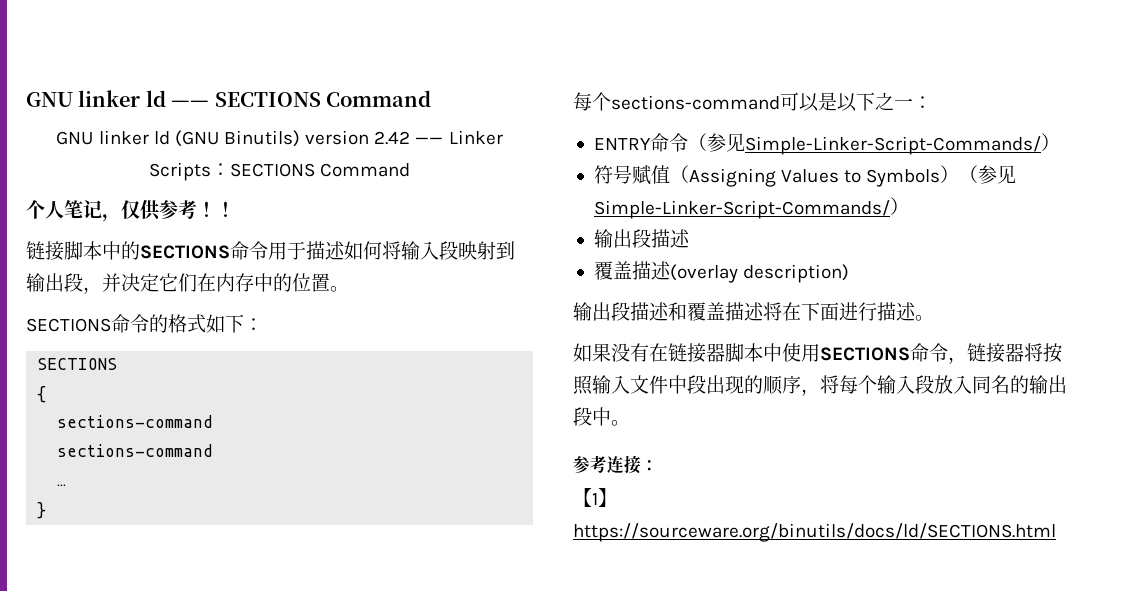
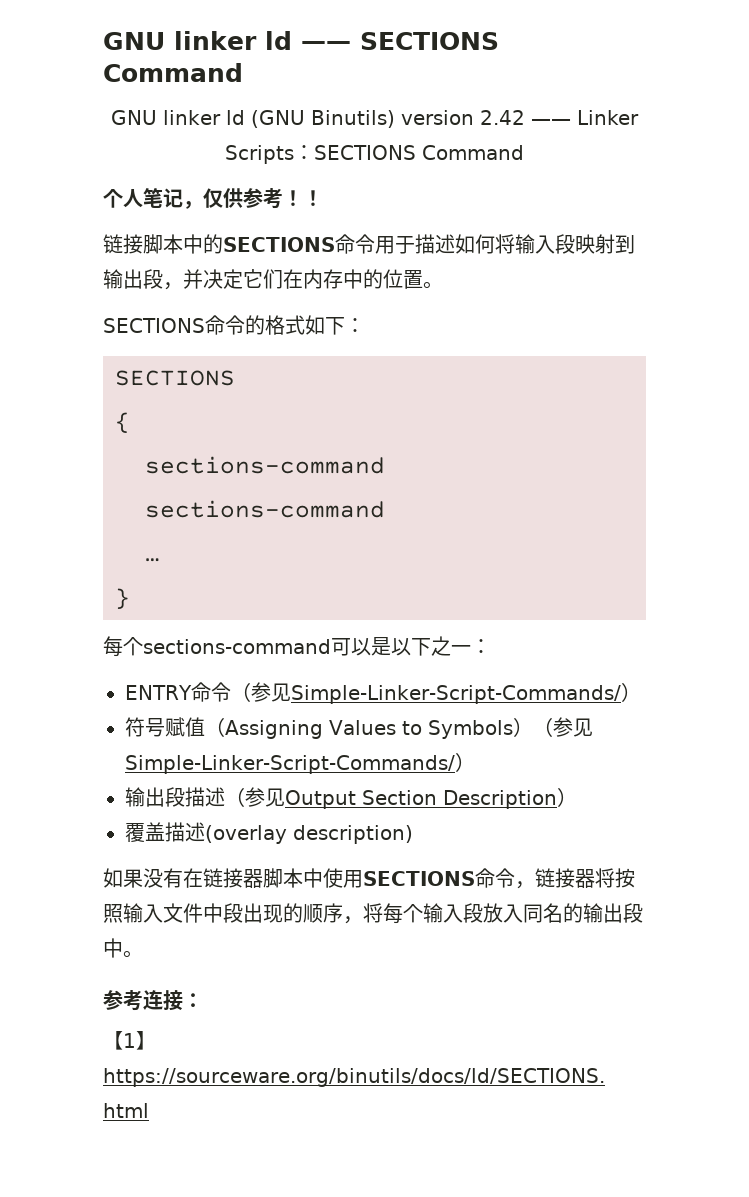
  符号赋值（Assigning Values to Symbols）（参见Simple-Linker-Script-Commands/）
- 输出段描述
+ 输出段描述（参见Output Section Description）
- 输出段描述和覆盖描述将在下面进行描述。

